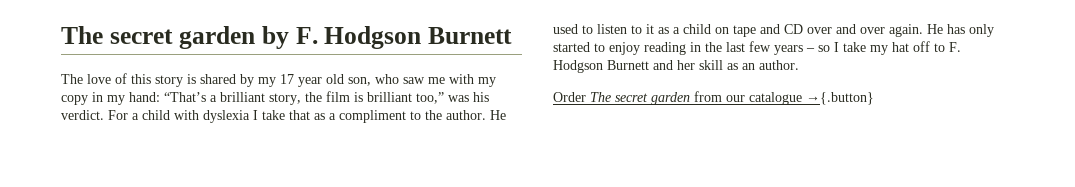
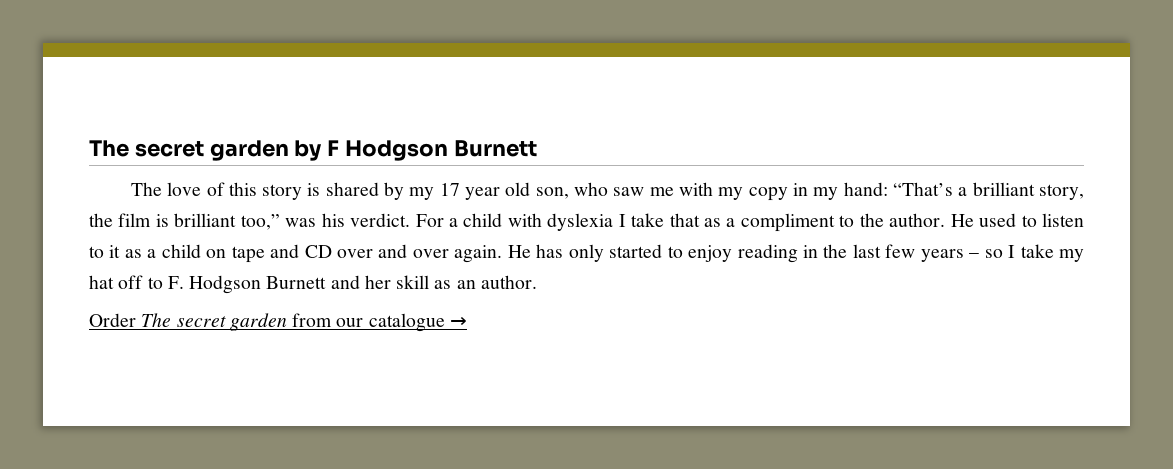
- The secret garden by F. Hodgson Burnett
+ The secret garden by F Hodgson Burnett
- Order The secret garden from our catalogue →{.button}
+ Order The secret garden from our catalogue →

